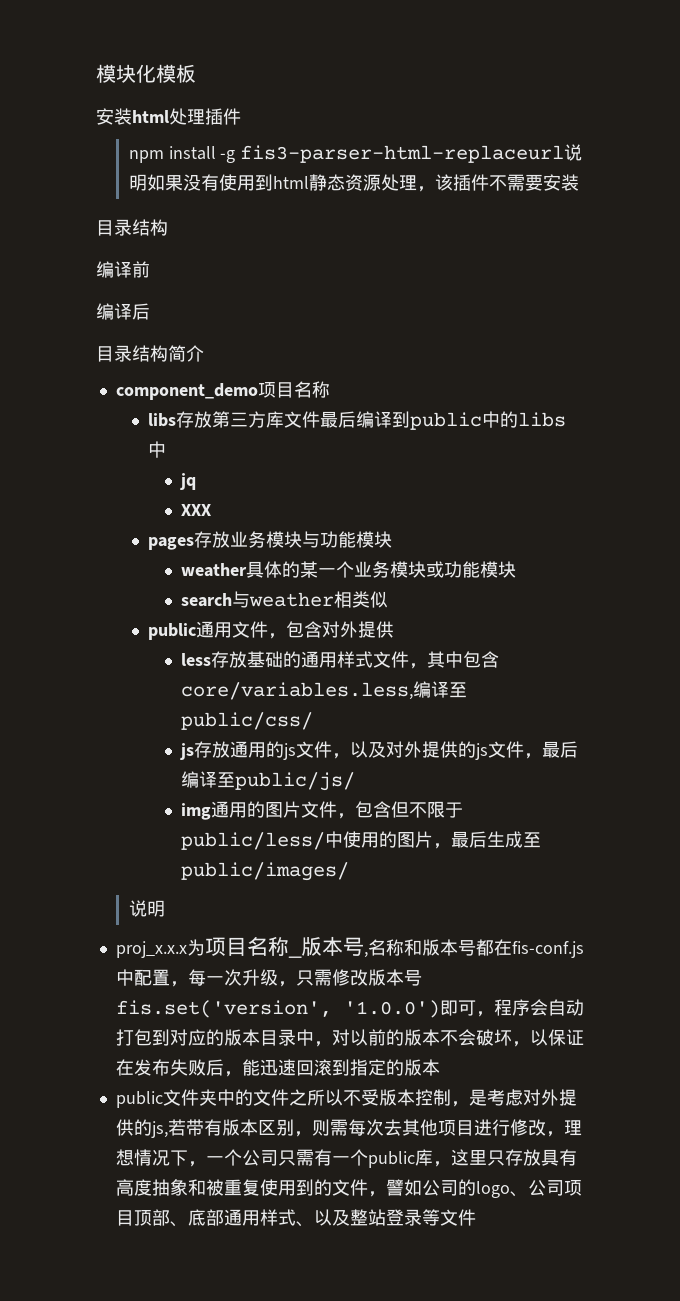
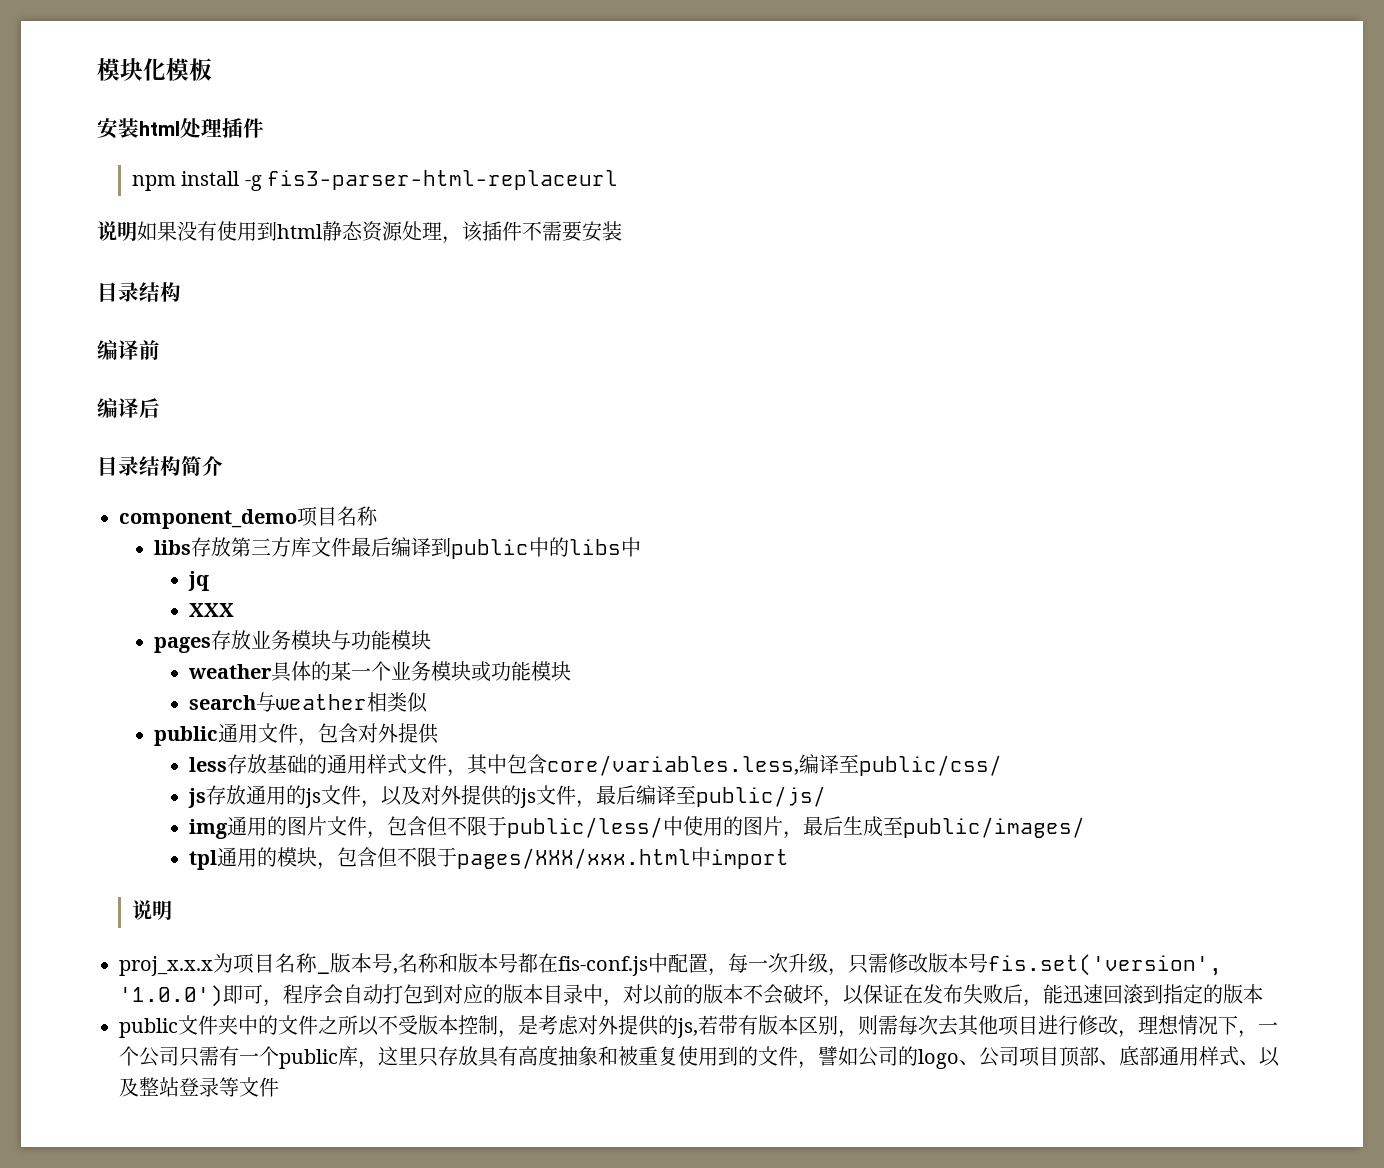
- npm install -g fis3-parser-html-replaceurl说明如果没有使用到html静态资源处理，该插件不需要安装
+ npm install -g fis3-parser-html-replaceurl
+ 说明如果没有使用到html静态资源处理，该插件不需要安装
+ tpl通用的模块，包含但不限于pages/XXX/xxx.html中import

